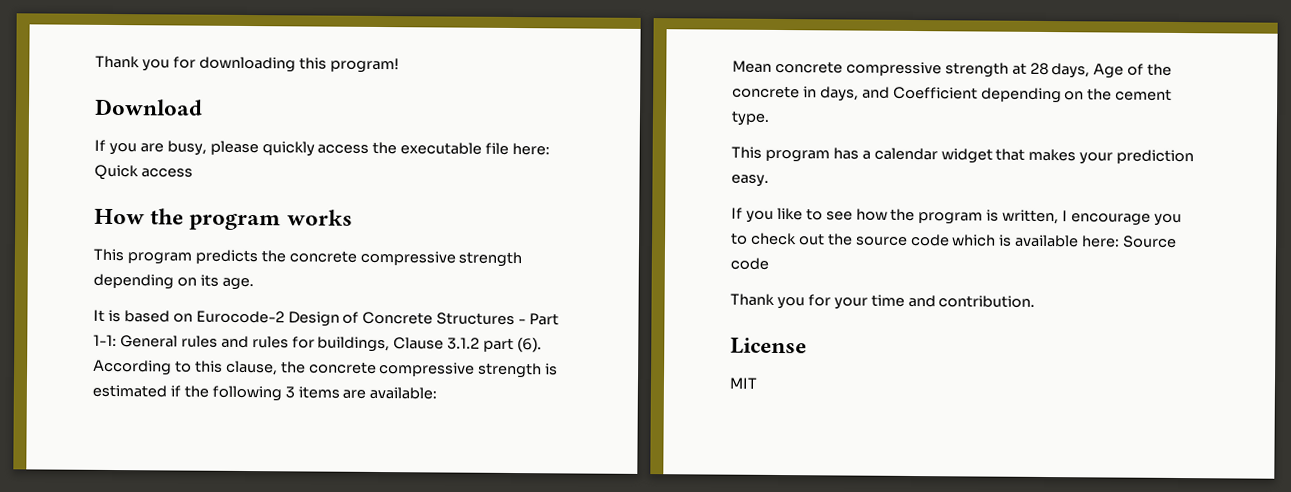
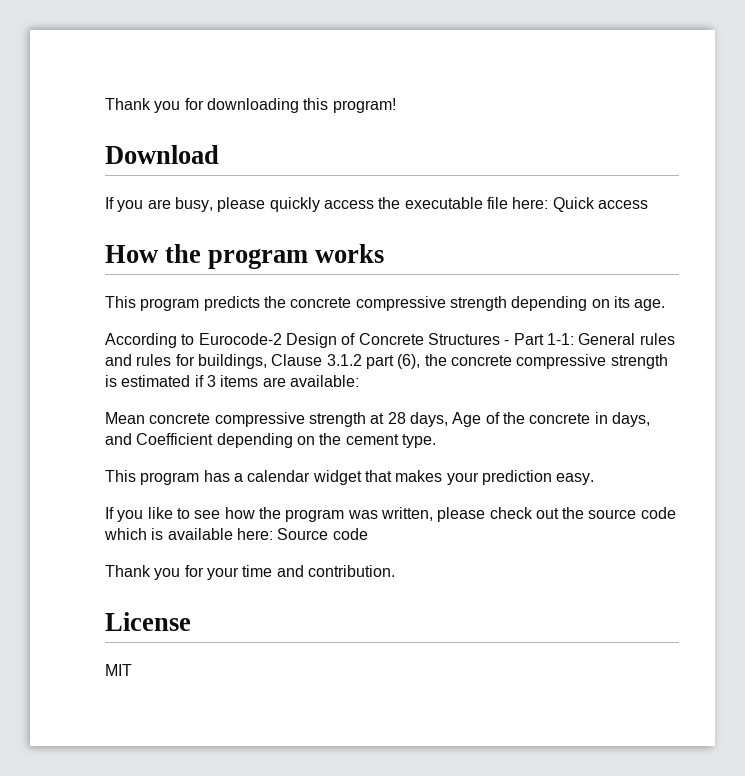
- It is based on Eurocode-2 Design of Concrete Structures - Part 1-1: General rules and rules for buildings, Clause 3.1.2 part (6). According to this clause, the concrete compressive strength is estimated if the following 3 items are available:
+ According to Eurocode-2 Design of Concrete Structures - Part 1-1: General rules and rules for buildings, Clause 3.1.2 part (6), the concrete compressive strength is estimated if 3 items are available:
- If you like to see how the program is written, I encourage you to check out the source code which is available here: Source code
+ If you like to see how the program was written, please check out the source code which is available here: Source code

